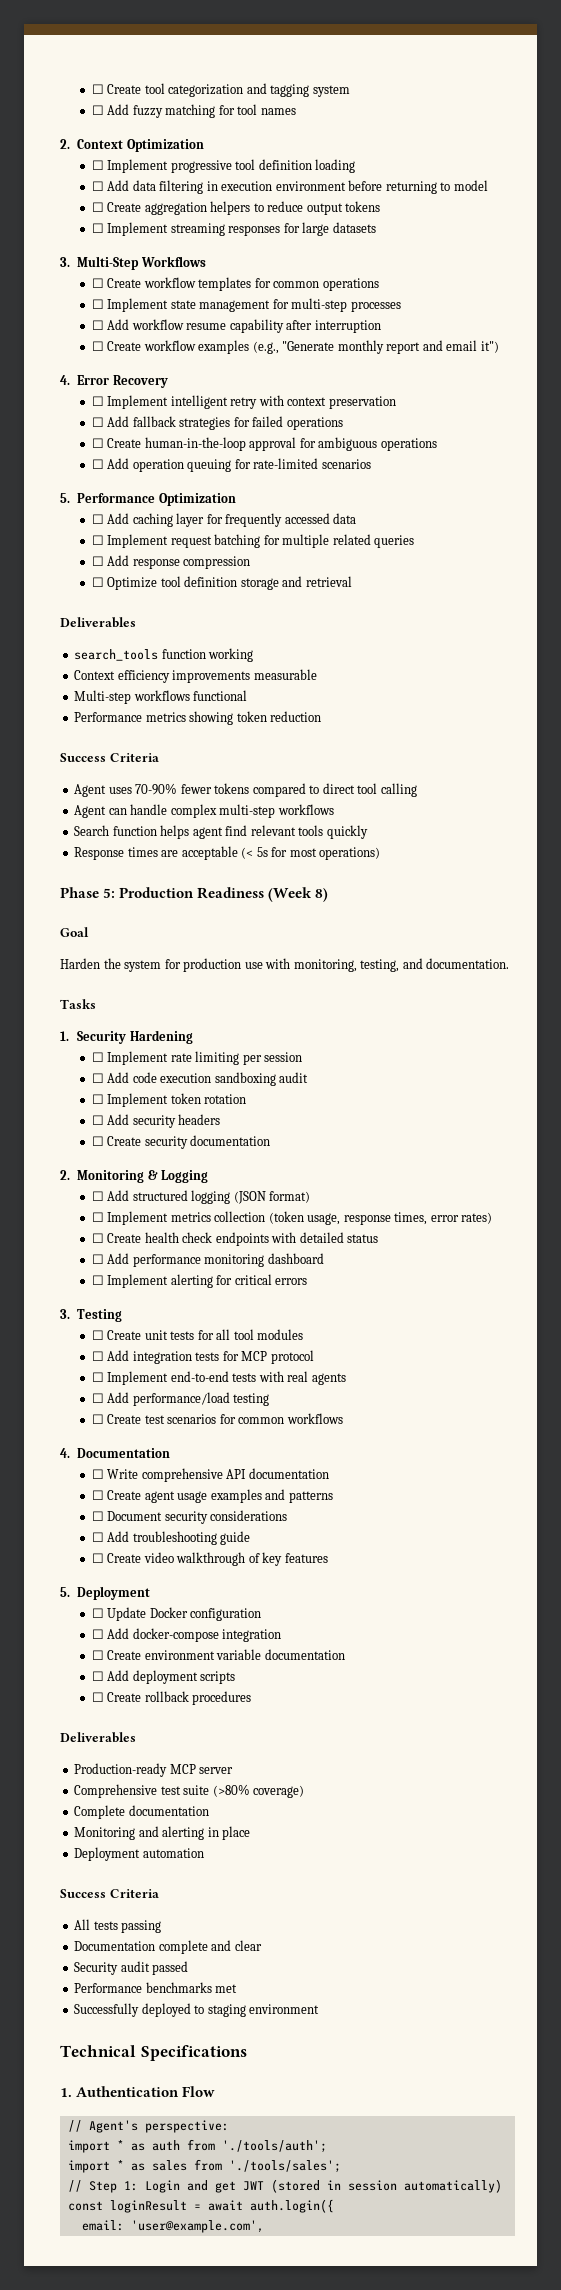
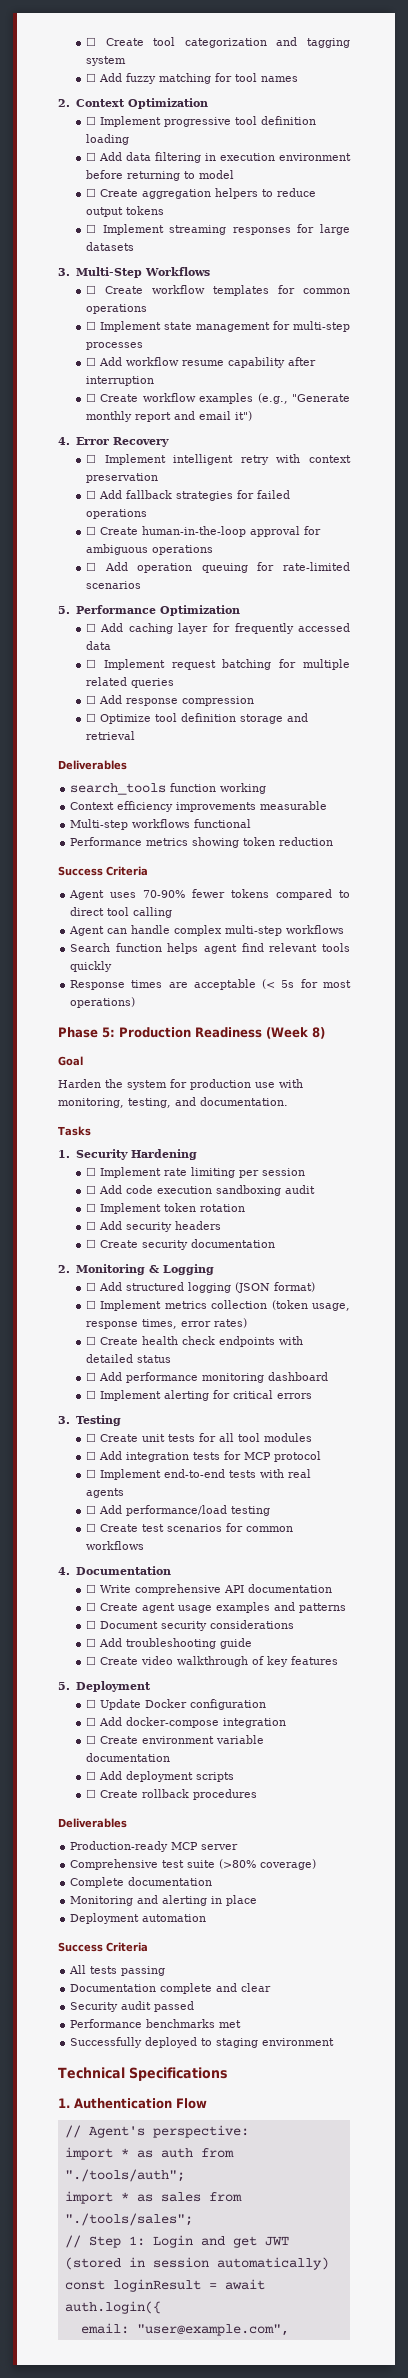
- import * as auth from './tools/auth';
+ import * as auth from "./tools/auth";
- import * as sales from './tools/sales';
+ import * as sales from "./tools/sales";
- email: 'user@example.com',
+ email: "user@example.com",

